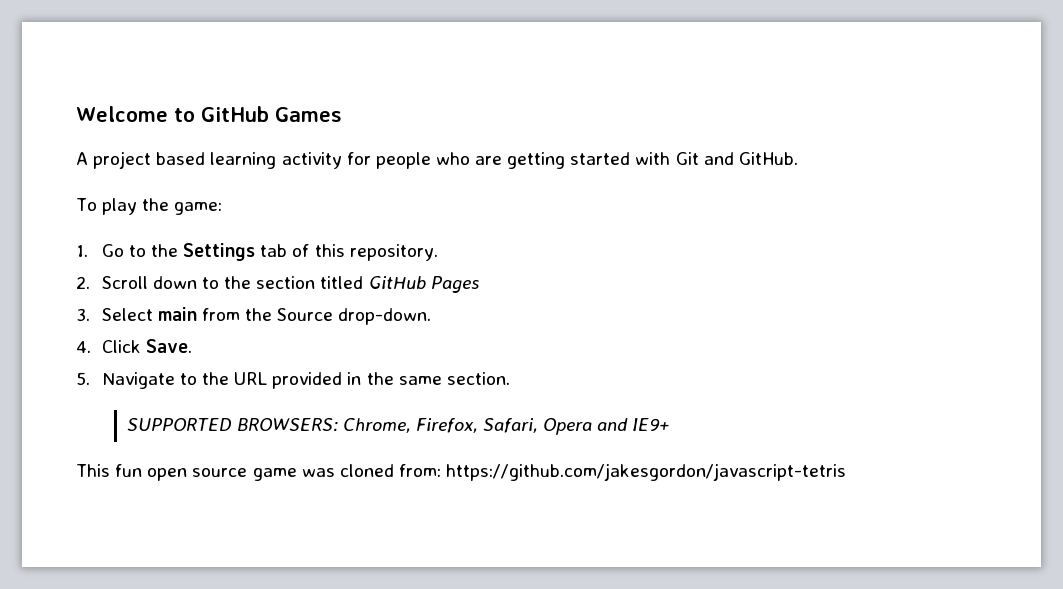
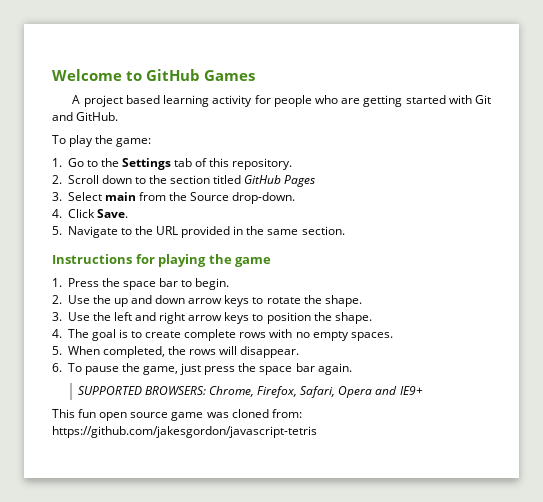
+ Instructions for playing the game
+ 1. Press the space bar to begin.
+ 2. Use the up and down arrow keys to rotate the shape.
+ 3. Use the left and right arrow keys to position the shape.
+ 4. The goal is to create complete rows with no empty spaces.
+ 5. When completed, the rows will disappear.
+ 6. To pause the game, just press the space bar again.

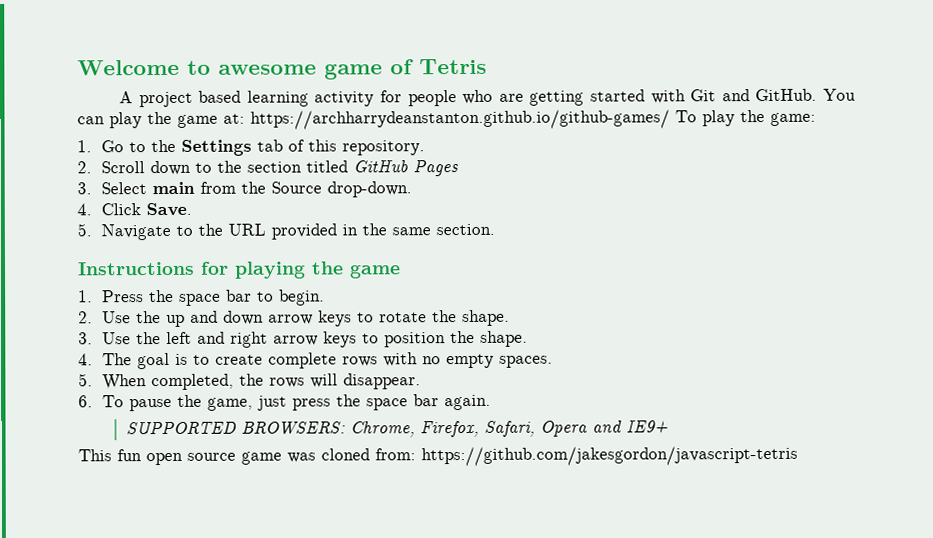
- Welcome to GitHub Games
+ Welcome to awesome game of Tetris
- A project based learning activity for people who are getting started with Git and GitHub.
- To play the game:
+ A project based learning activity for people who are getting started with Git and GitHub. You can play the game at: https://archharrydeanstanton.github.io/github-games/ To play the game:

